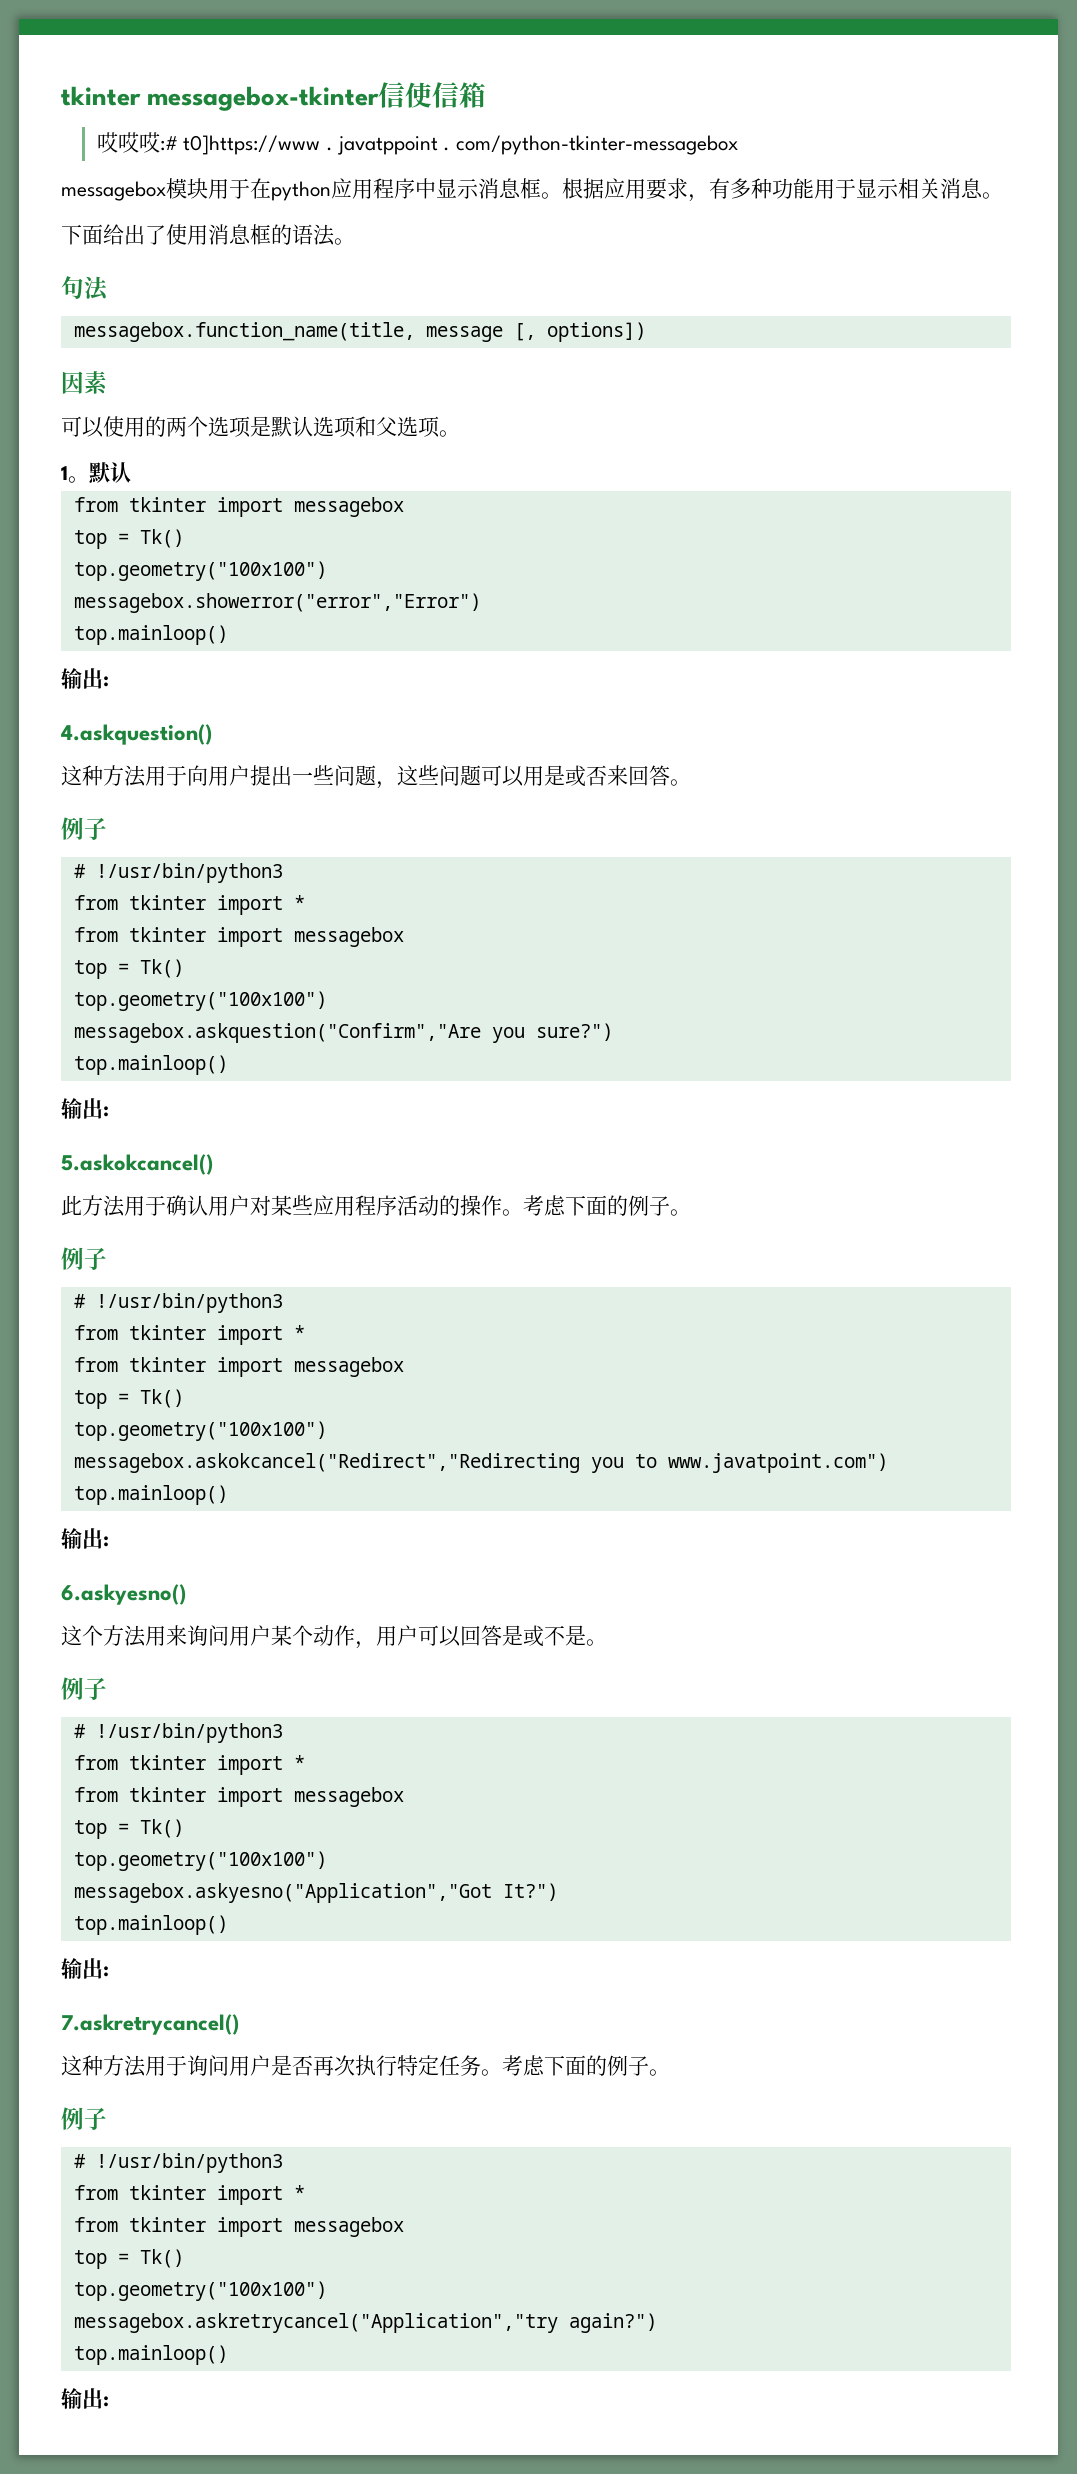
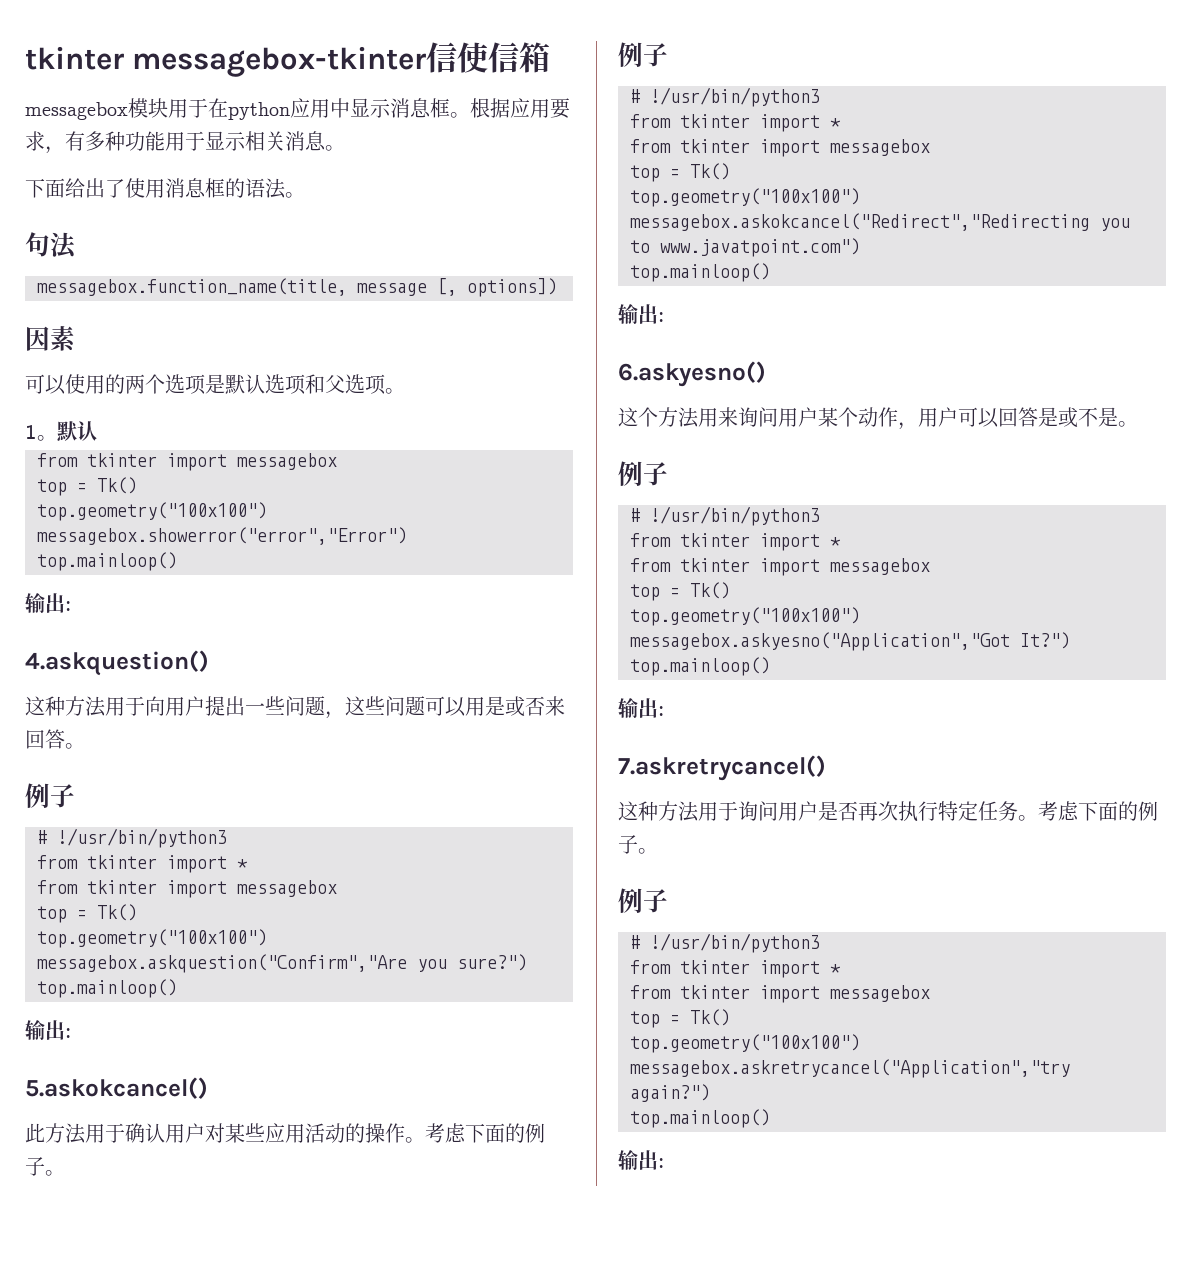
- 哎哎哎:# t0]https://www . javatppoint . com/python-tkinter-messagebox
- messagebox模块用于在python应用程序中显示消息框。
+ messagebox模块用于在python应用中显示消息框。
- 此方法用于确认用户对某些应用程序活动的操作。
+ 此方法用于确认用户对某些应用活动的操作。

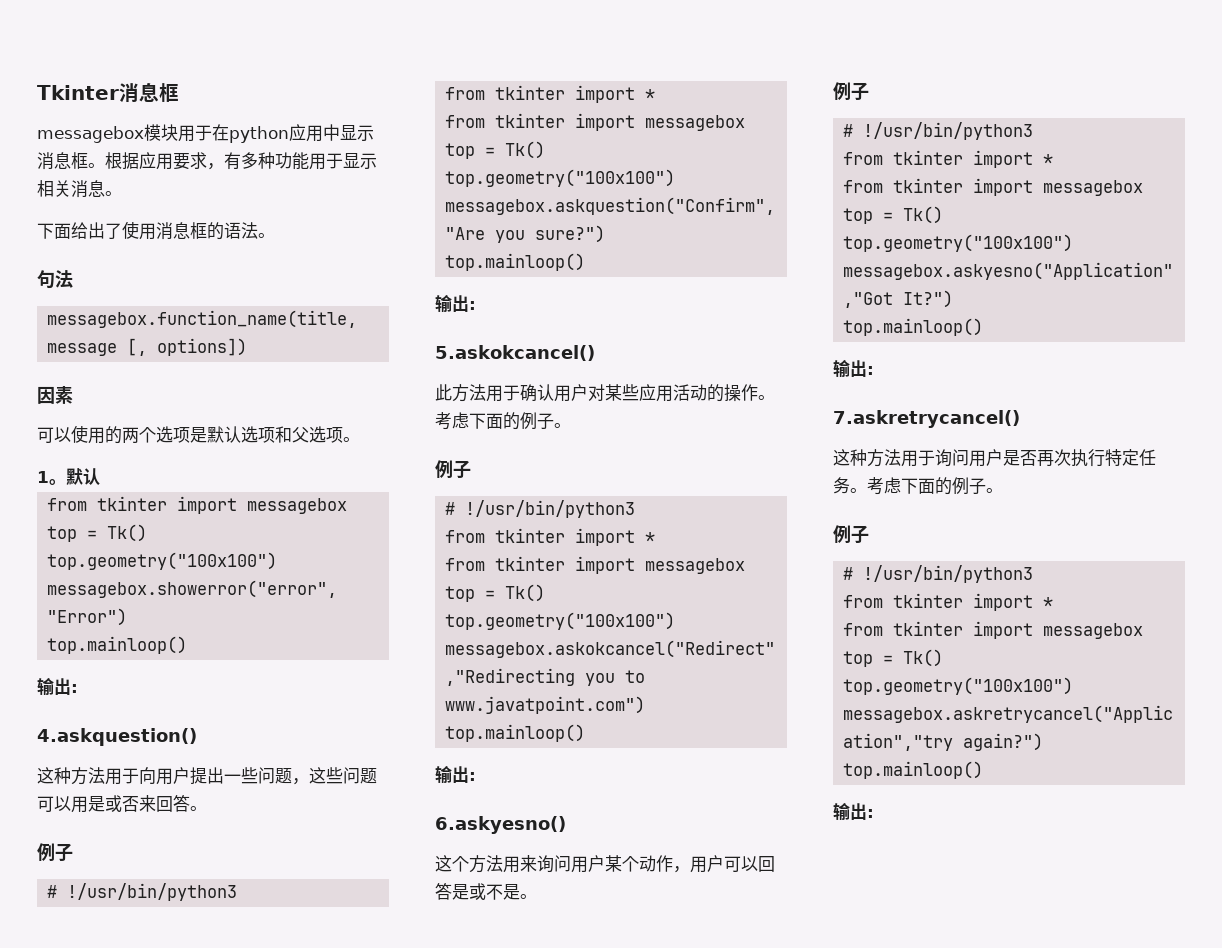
- tkinter messagebox-tkinter信使信箱
+ Tkinter消息框

